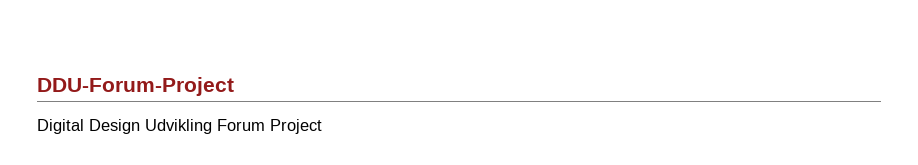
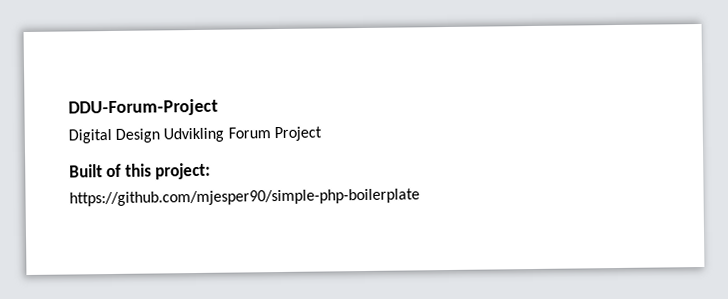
+ Built of this project:
+ https://github.com/mjesper90/simple-php-boilerplate

